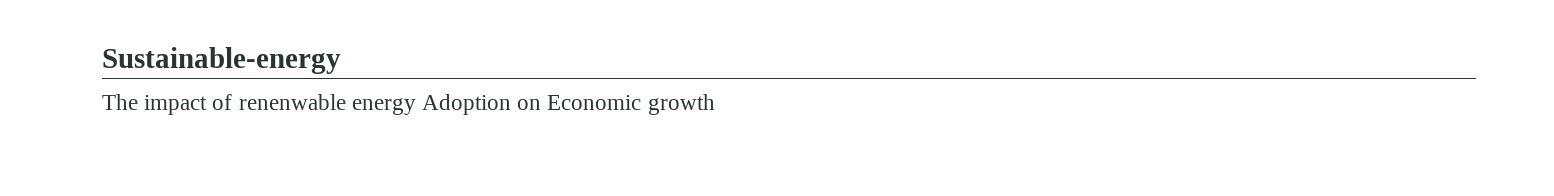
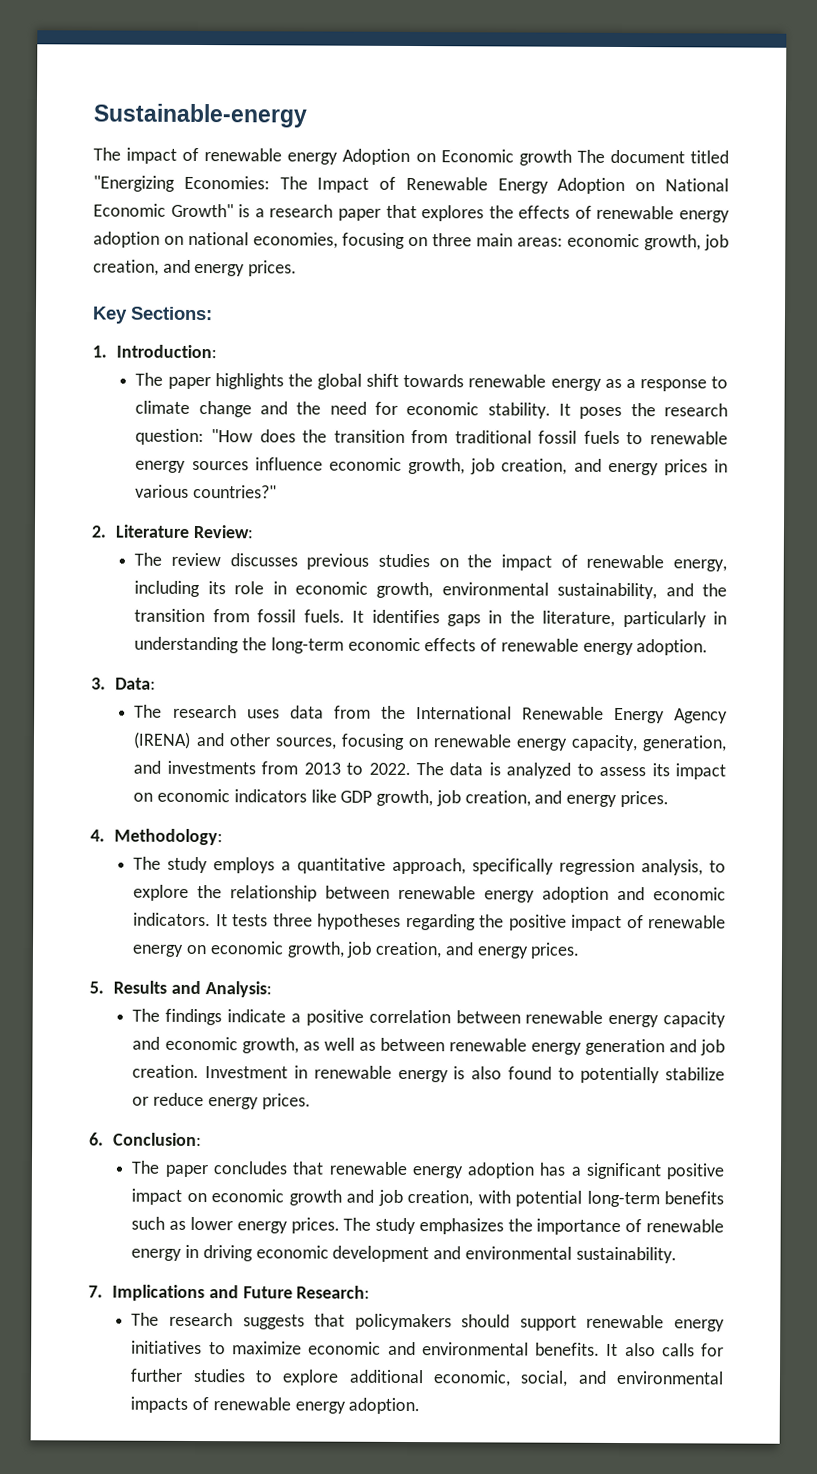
- The impact of renenwable energy Adoption on Economic growth
+ The impact of renewable energy Adoption on Economic growth The document titled "Energizing Economies: The Impact of Renewable Energy Adoption on National Economic Growth" is a research paper that explores the effects of renewable energy adoption on national economies, focusing on three main areas: economic growth, job creation, and energy prices.
+ Key Sections:
+ 1. Introduction:
+ The paper highlights the global shift towards renewable energy as a response to climate change and the need for economic stability. It poses the research question: "How does the transition from traditional fossil fuels to renewable energy sources influence economic growth, job creation, and energy prices in various countries?"
+ 2. Literature Review:
+ The review discusses previous studies on the impact of renewable energy, including its role in economic growth, environmental sustainability, and the transition from fossil fuels. It identifies gaps in the literature, particularly in understanding the long-term economic effects of renewable energy adoption.
+ 3. Data:
+ The research uses data from the International Renewable Energy Agency (IRENA) and other sources, focusing on renewable energy capacity, generation, and investments from 2013 to 2022. The data is analyzed to assess its impact on economic indicators like GDP growth, job creation, and energy prices.
+ 4. Methodology:
+ The study employs a quantitative approach, specifically regression analysis, to explore the relationship between renewable energy adoption and economic indicators. It tests three hypotheses regarding the positive impact of renewable energy on economic growth, job creation, and energy prices.
+ 5. Results and Analysis:
+ The findings indicate a positive correlation between renewable energy capacity and economic growth, as well as between renewable energy generation and job creation. Investment in renewable energy is also found to potentially stabilize or reduce energy prices.
+ 6. Conclusion:
+ The paper concludes that renewable energy adoption has a significant positive impact on economic growth and job creation, with potential long-term benefits such as lower energy prices. The study emphasizes the importance of renewable energy in driving economic development and environmental sustainability.
+ 7. Implications and Future Research:
+ The research suggests that policymakers should support renewable energy initiatives to maximize economic and environmental benefits. It also calls for further studies to explore additional economic, social, and environmental impacts of renewable energy adoption.

